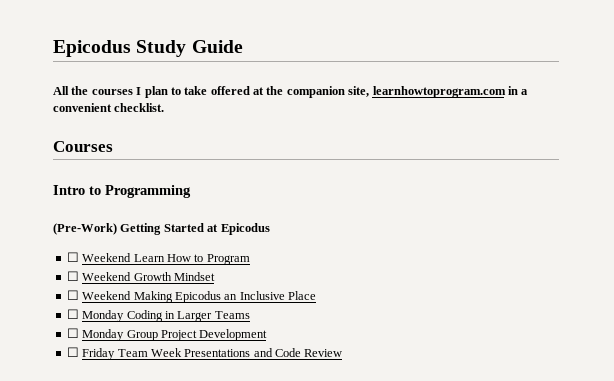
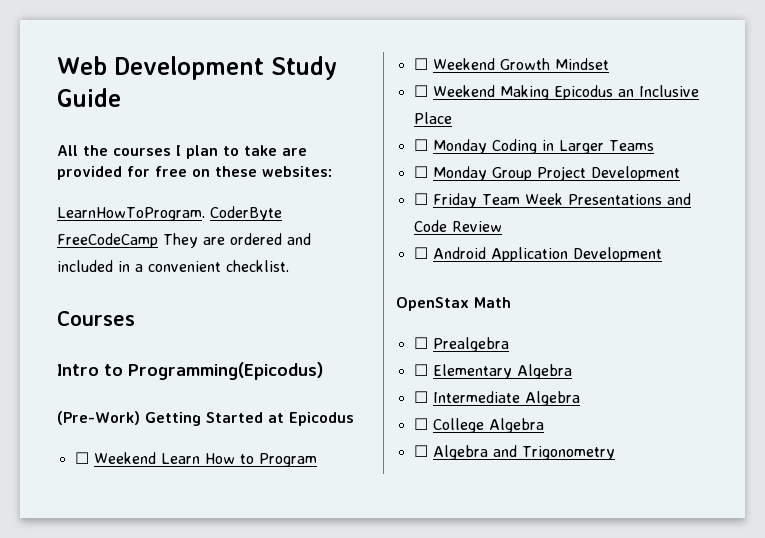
- Epicodus Study Guide
+ Web Development Study Guide
- All the courses I plan to take offered at the companion site, learnhowtoprogram.com in a convenient checklist.
+ All the courses I plan to take are provided for free on these websites:
+ LearnHowToProgram. CoderByte FreeCodeCamp They are ordered and included in a convenient checklist.
- Intro to Programming
+ Intro to Programming(Epicodus)
+ ☐ Android Application Development
+ OpenStax Math
+ ☐ Prealgebra
+ ☐ Elementary Algebra
+ ☐ Intermediate Algebra
+ ☐ College Algebra
+ ☐ Algebra and Trigonometry

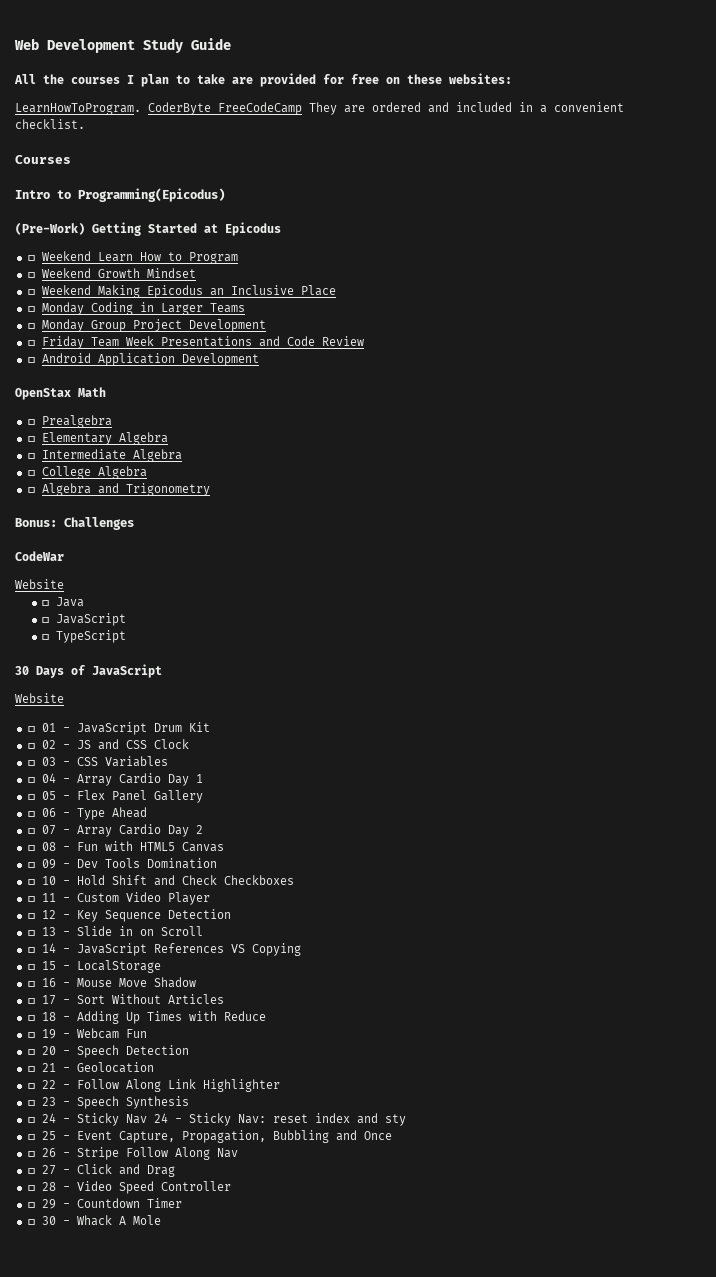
+ Bonus: Challenges
+ CodeWar
+ Website
+ ☐ Java
+ ☐ JavaScript
+ ☐ TypeScript
+ 30 Days of JavaScript
+ Website
+ ☐ 01 - JavaScript Drum Kit
+ ☐ 02 - JS and CSS Clock
+ ☐ 03 - CSS Variables
+ ☐ 04 - Array Cardio Day 1
+ ☐ 05 - Flex Panel Gallery
+ ☐ 06 - Type Ahead
+ ☐ 07 - Array Cardio Day 2
+ ☐ 08 - Fun with HTML5 Canvas
+ ☐ 09 - Dev Tools Domination
+ ☐ 10 - Hold Shift and Check Checkboxes
+ ☐ 11 - Custom Video Player
+ ☐ 12 - Key Sequence Detection
+ ☐ 13 - Slide in on Scroll
+ ☐ 14 - JavaScript References VS Copying
+ ☐ 15 - LocalStorage
+ ☐ 16 - Mouse Move Shadow
+ ☐ 17 - Sort Without Articles
+ ☐ 18 - Adding Up Times with Reduce
+ ☐ 19 - Webcam Fun
+ ☐ 20 - Speech Detection
+ ☐ 21 - Geolocation
+ ☐ 22 - Follow Along Link Highlighter
+ ☐ 23 - Speech Synthesis
+ ☐ 24 - Sticky Nav 24 - Sticky Nav: reset index and sty
+ ☐ 25 - Event Capture, Propagation, Bubbling and Once
+ ☐ 26 - Stripe Follow Along Nav
+ ☐ 27 - Click and Drag
+ ☐ 28 - Video Speed Controller
+ ☐ 29 - Countdown Timer
+ ☐ 30 - Whack A Mole

